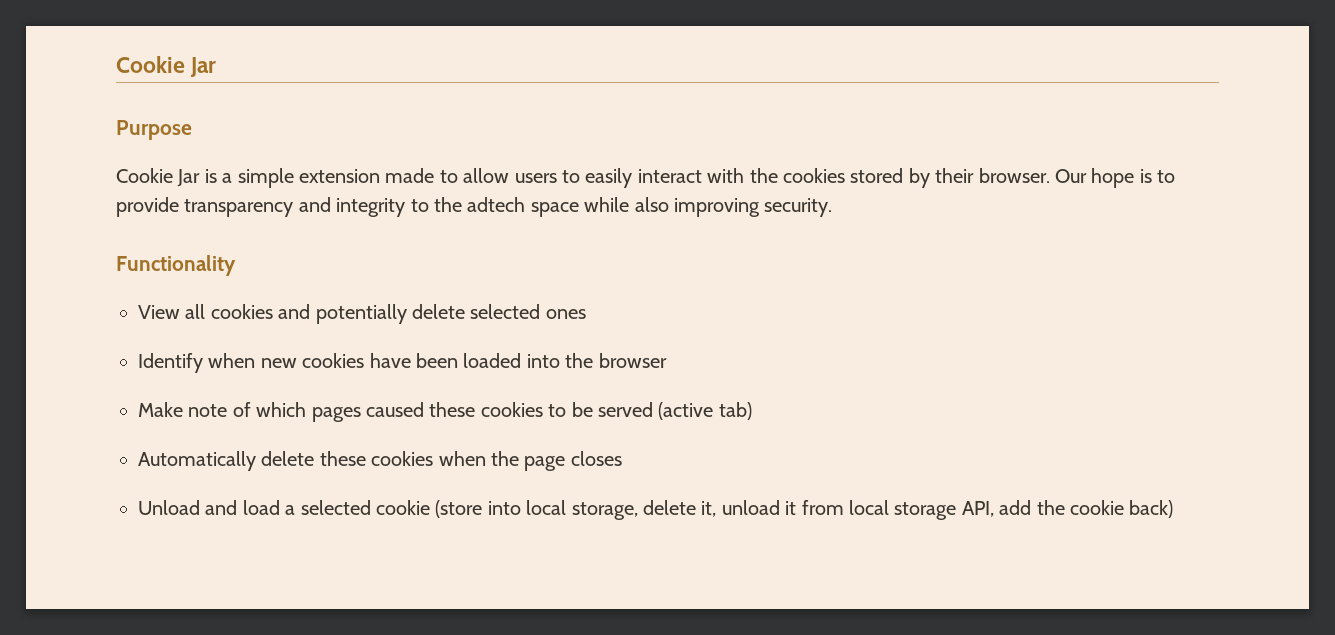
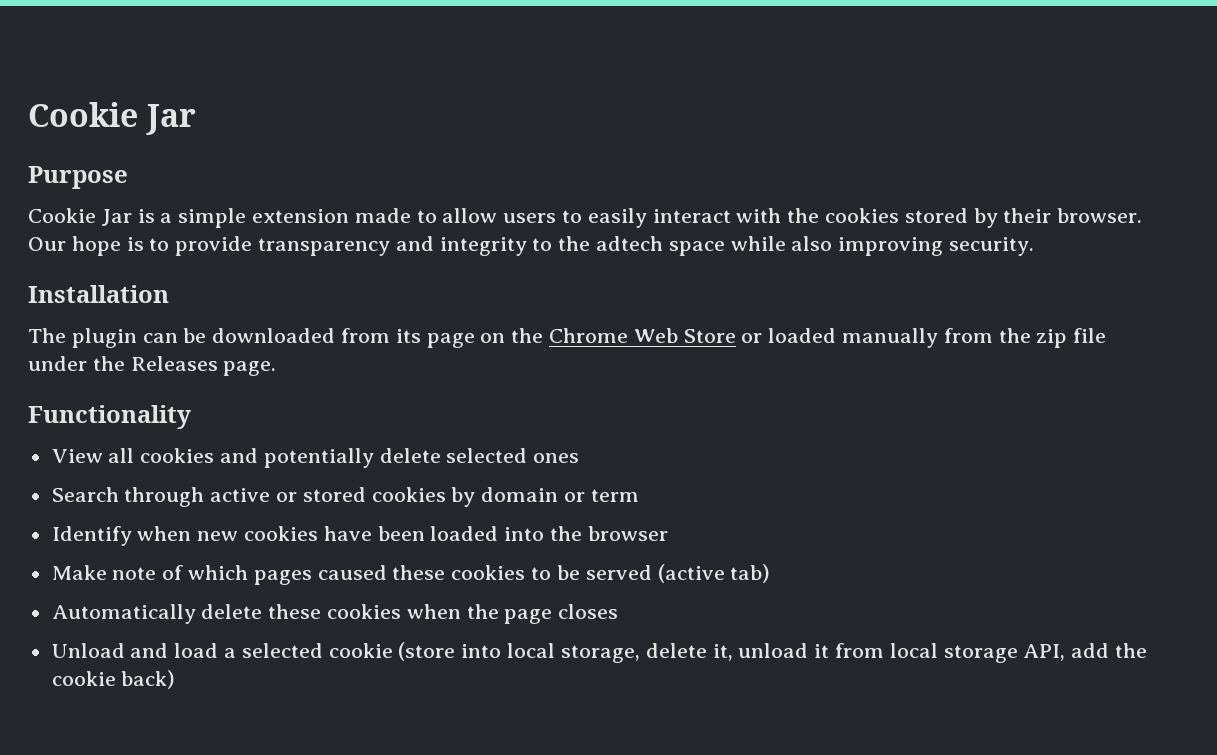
+ Installation
+ The plugin can be downloaded from its page on the Chrome Web Store or loaded manually from the zip file under the Releases page.
+ Search through active or stored cookies by domain or term

